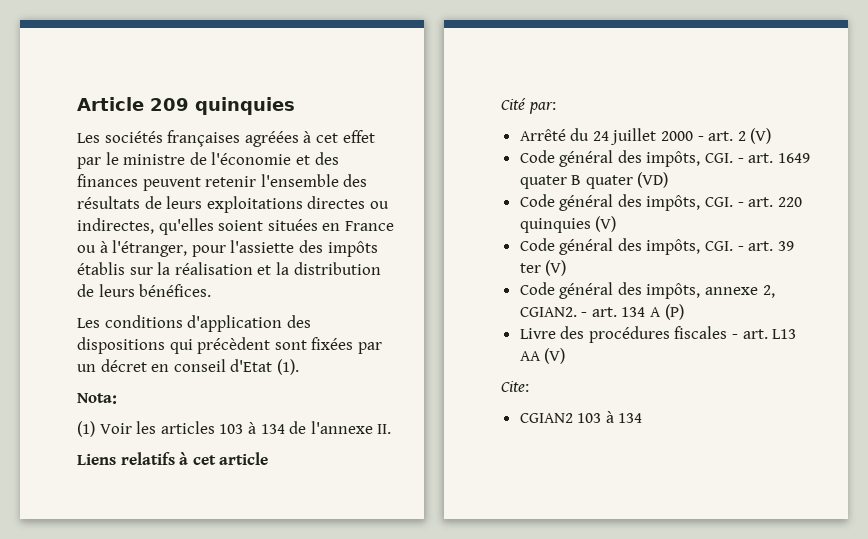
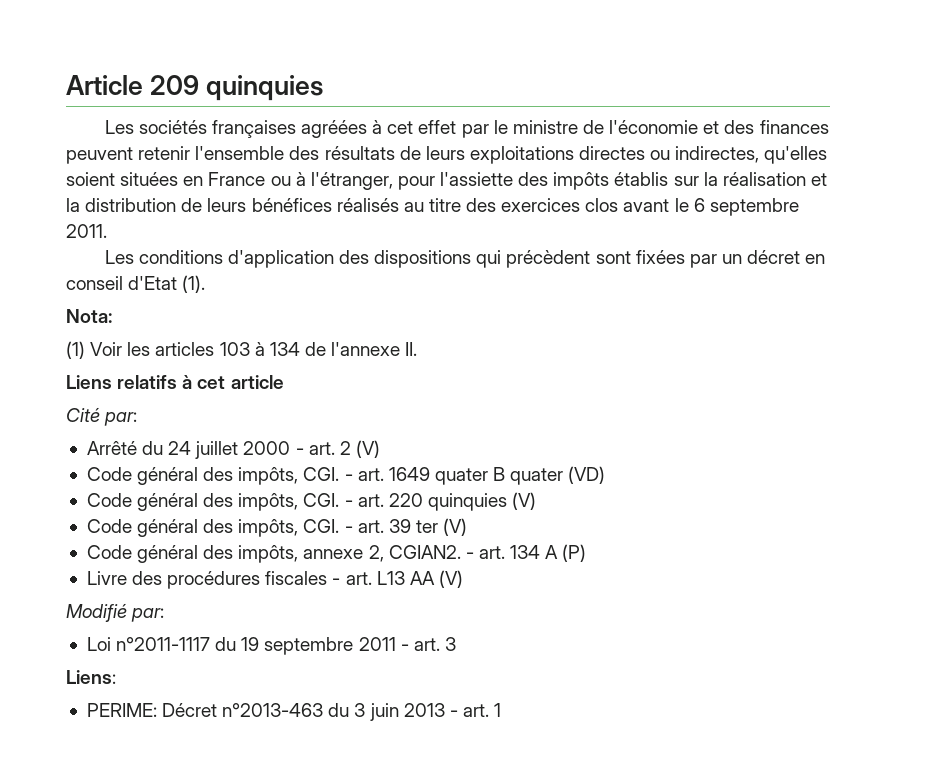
- Les sociétés françaises agréées à cet effet par le ministre de l'économie et des finances peuvent retenir l'ensemble des résultats de leurs exploitations directes ou indirectes, qu'elles soient situées en France ou à l'étranger, pour l'assiette des impôts établis sur la réalisation et la distribution de leurs bénéfices.
+ Les sociétés françaises agréées à cet effet par le ministre de l'économie et des finances peuvent retenir l'ensemble des résultats de leurs exploitations directes ou indirectes, qu'elles soient situées en France ou à l'étranger, pour l'assiette des impôts établis sur la réalisation et la distribution de leurs bénéfices réalisés au titre des exercices clos avant le 6 septembre 2011.
- Cite:
- CGIAN2 103 à 134
+ Modifié par:
+ Loi n°2011-1117 du 19 septembre 2011 - art. 3
+ Liens:
+ PERIME: Décret n°2013-463 du 3 juin 2013 - art. 1

